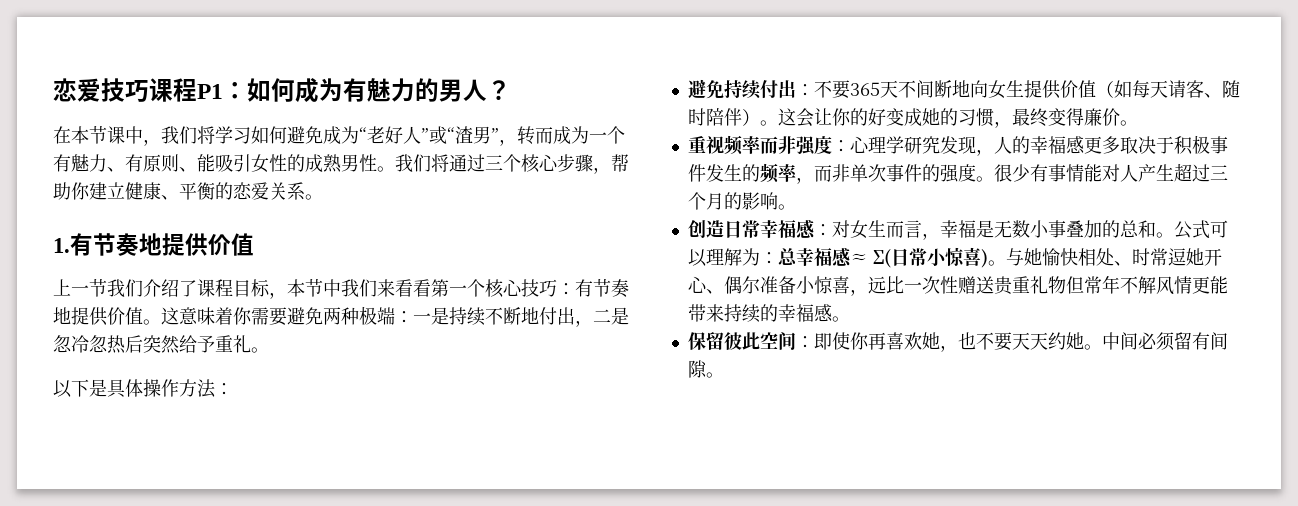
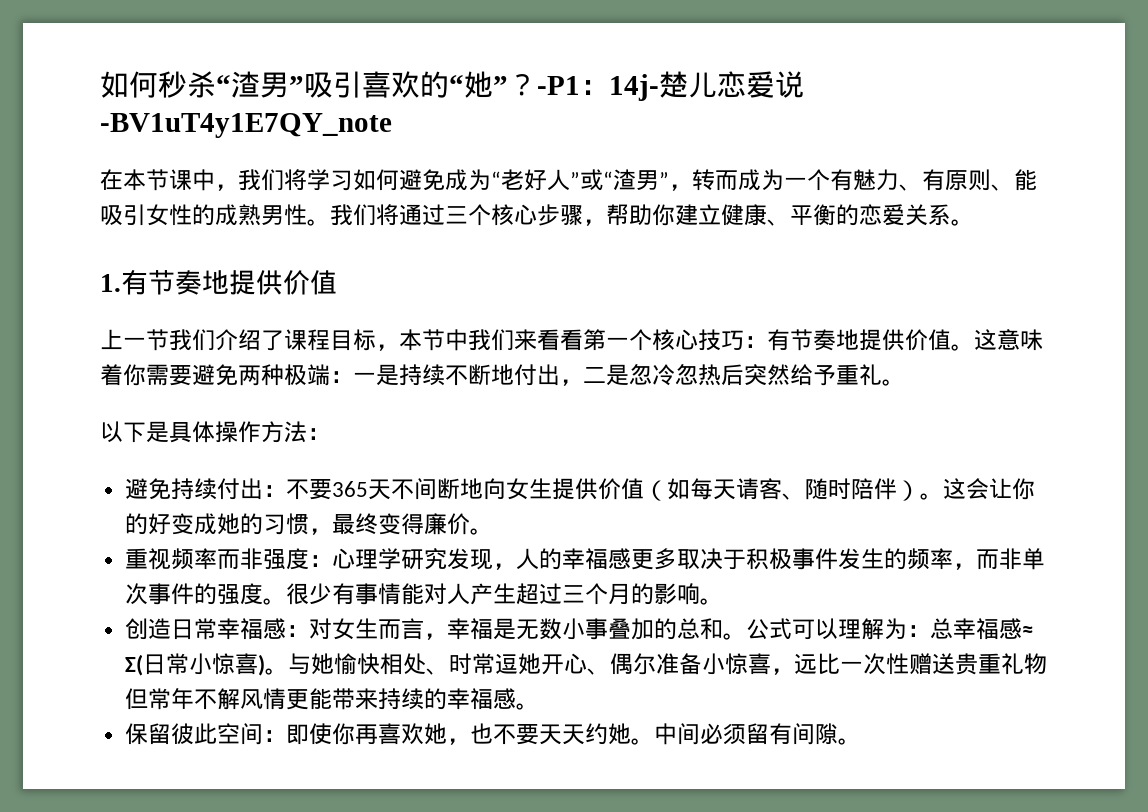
- 恋爱技巧课程P1：如何成为有魅力的男人？
+ 如何秒杀“渣男”吸引喜欢的“她”？-P1：14j-楚儿恋爱说-BV1uT4y1E7QY_note

